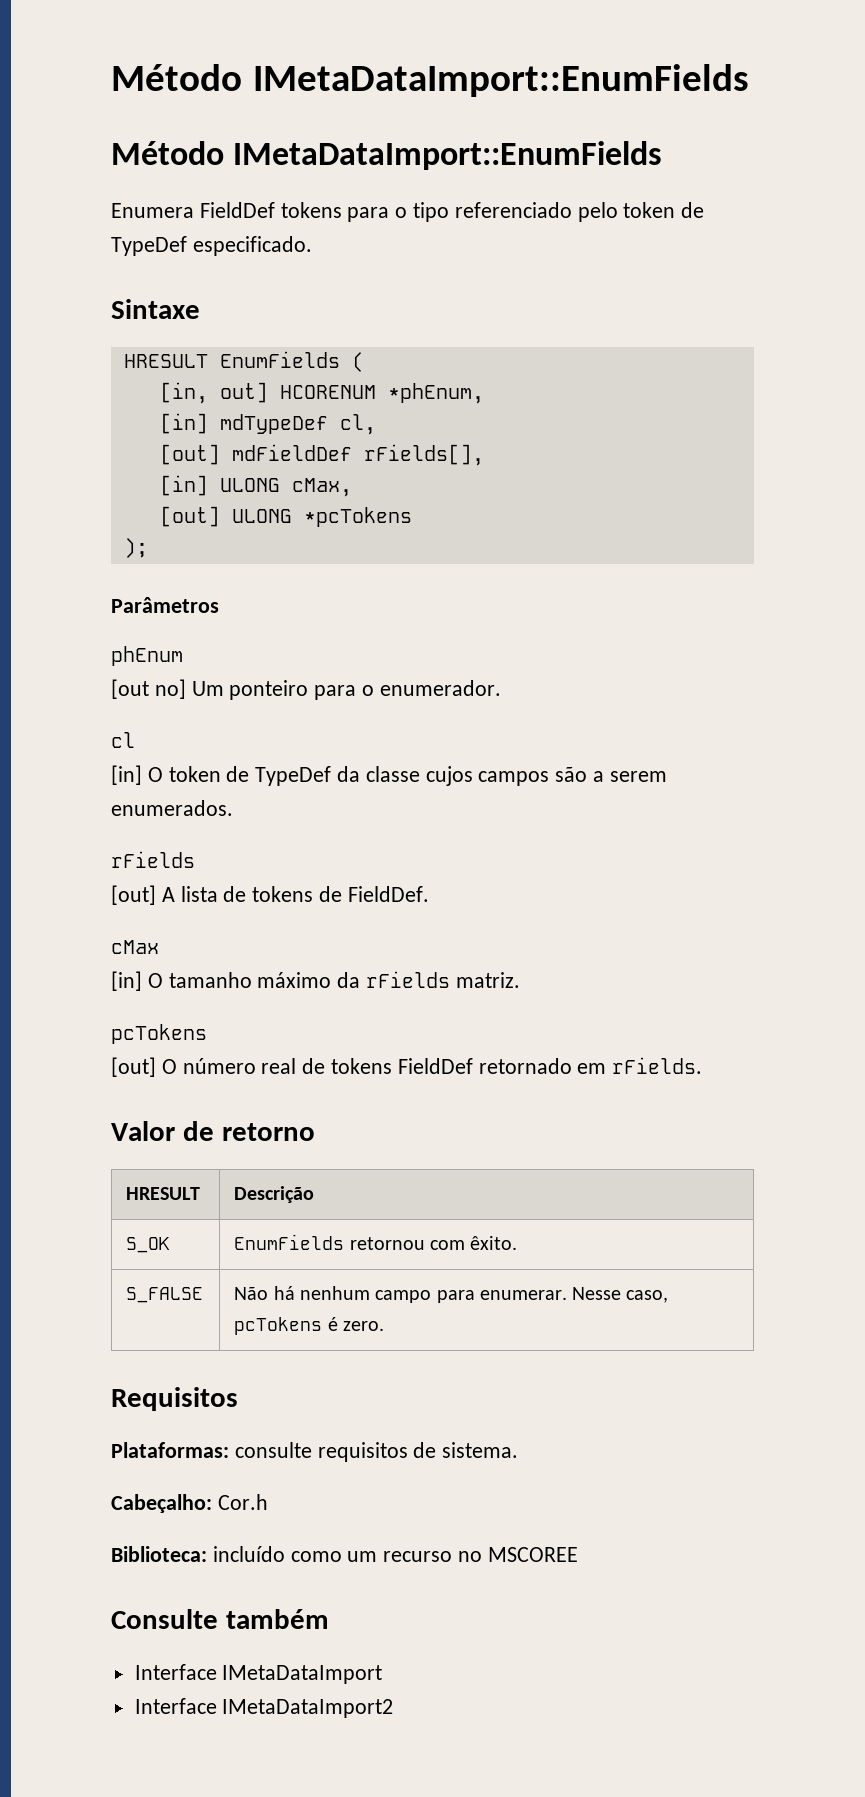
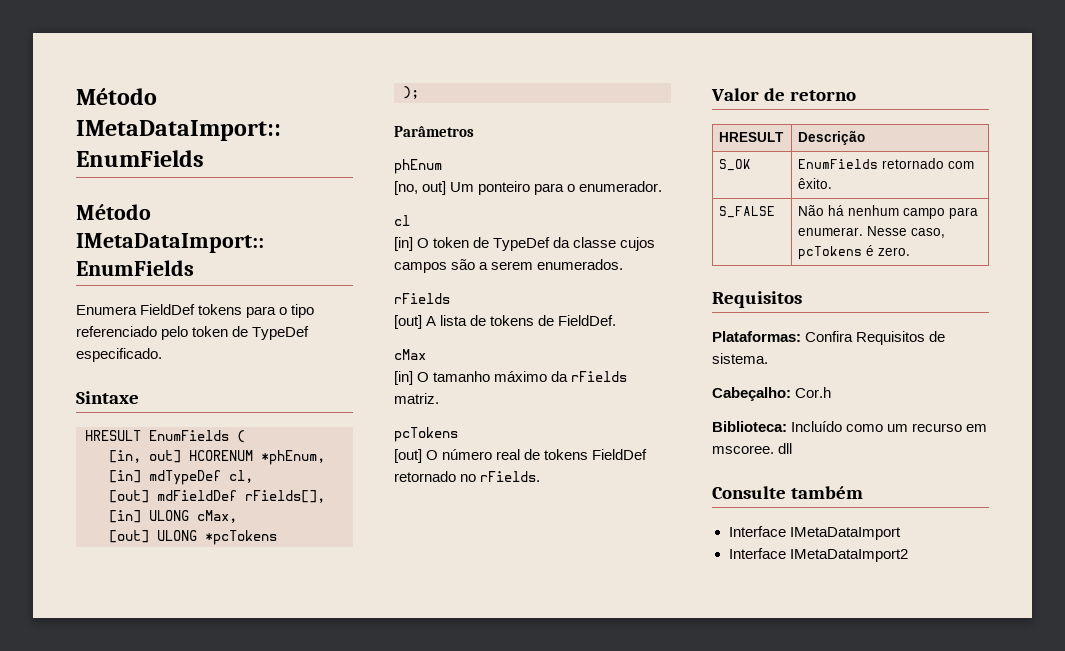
- [out no] Um ponteiro para o enumerador.
+ [no, out] Um ponteiro para o enumerador.
- [out] O número real de tokens FieldDef retornado em rFields.
+ [out] O número real de tokens FieldDef retornado no rFields.
- S_OK | EnumFields retornou com êxito.
+ S_OK | EnumFields retornado com êxito.
- Plataformas: consulte requisitos de sistema.
+ Plataformas: Confira Requisitos de sistema.
- Biblioteca: incluído como um recurso no MSCOREE
+ Biblioteca: Incluído como um recurso em mscoree. dll

